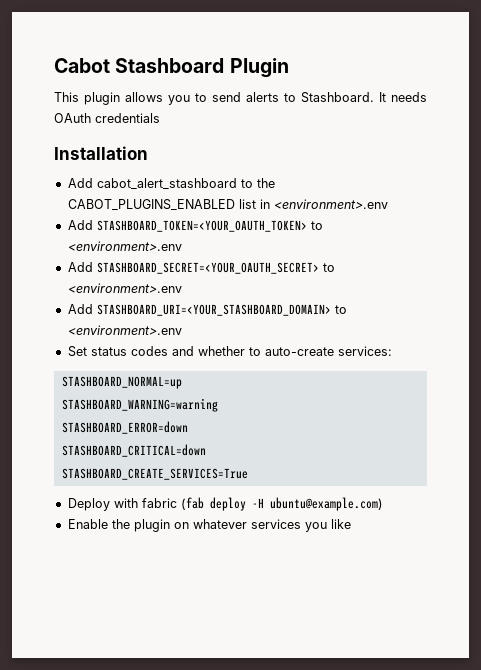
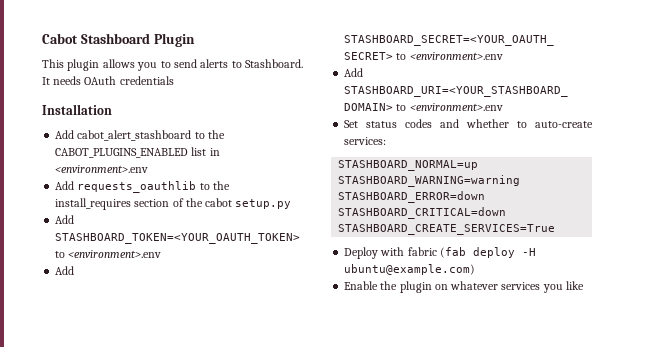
+ Add requests_oauthlib to the install_requires section of the cabot setup.py

